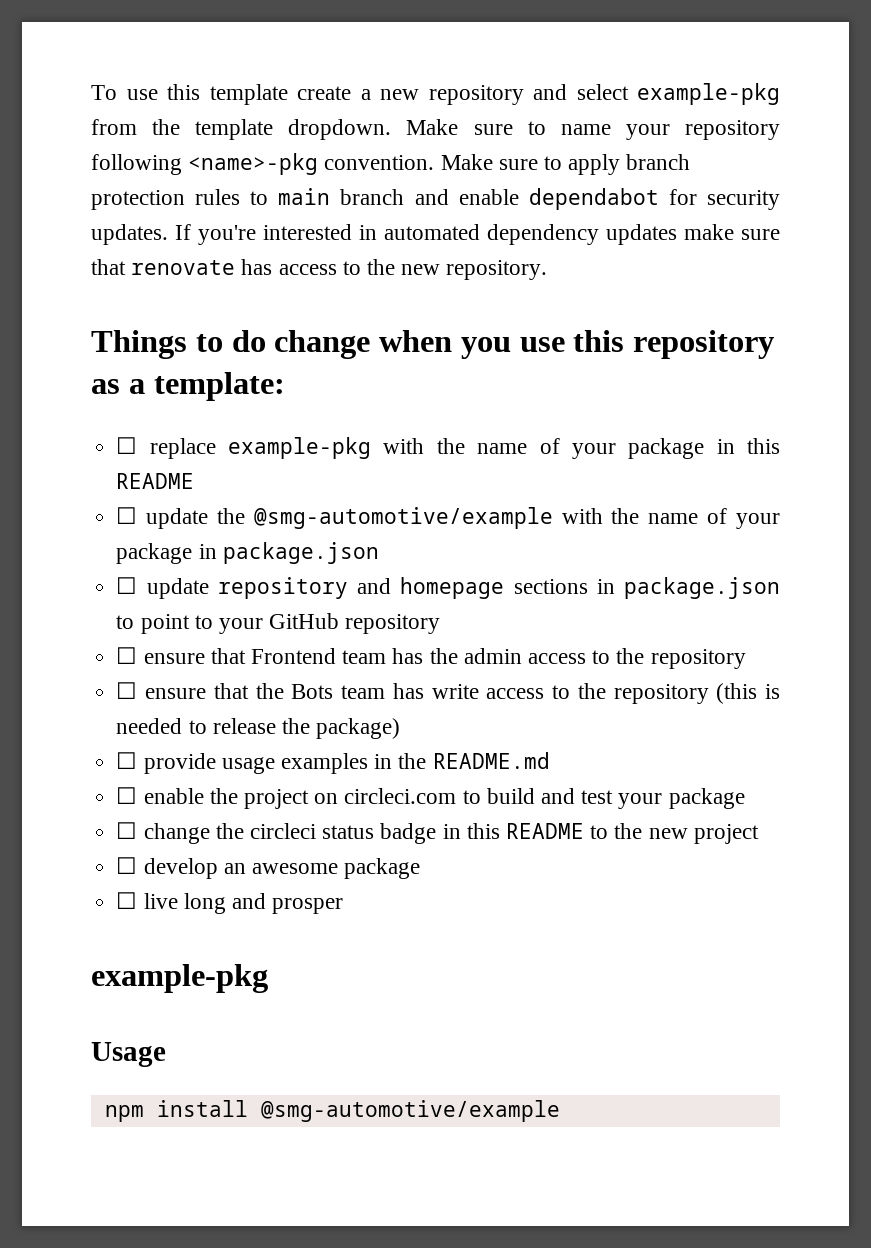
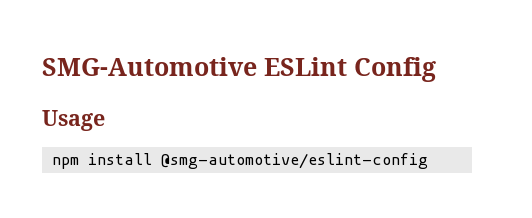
- To use this template create a new repository and select example-pkg from the template dropdown. Make sure to name your repository following <name>-pkg convention. Make sure to apply branch protection rules to main branch and enable dependabot for security updates. If you're interested in automated dependency updates make sure that renovate has access to the new repository.
- Things to do change when you use this repository as a template:
- ☐ replace example-pkg with the name of your package in this README
- ☐ update the @smg-automotive/example with the name of your package in package.json
- ☐ update repository and homepage sections in package.json to point to your GitHub repository
- ☐ ensure that Frontend team has the admin access to the repository
- ☐ ensure that the Bots team has write access to the repository (this is needed to release the package)
- ☐ provide usage examples in the README.md
- ☐ enable the project on circleci.com to build and test your package
- ☐ change the circleci status badge in this README to the new project
- ☐ develop an awesome package
- ☐ live long and prosper
- example-pkg
+ SMG-Automotive ESLint Config
- npm install @smg-automotive/example
+ npm install @smg-automotive/eslint-config

